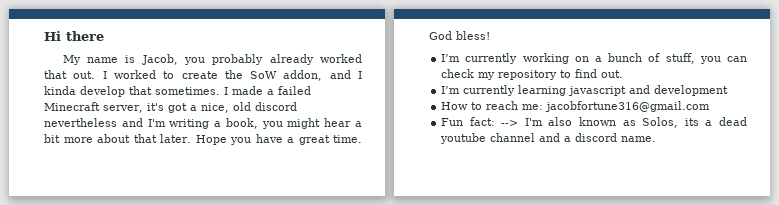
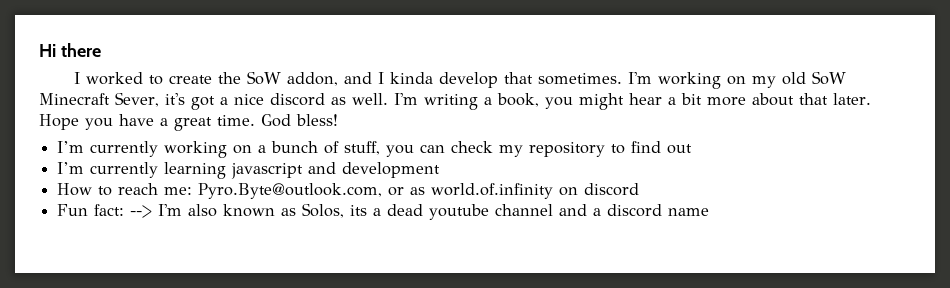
- My name is Jacob, you probably already worked that out.
- I made a failed Minecraft server, it's got a nice, old discord nevertheless and I'm writing a book, you might hear a bit more about that later.
+ I'm working on my old SoW Minecraft Sever, it's got a nice discord as well. I'm writing a book, you might hear a bit more about that later.
- I’m currently working on a bunch of stuff, you can check my repository to find out.
+ I’m currently working on a bunch of stuff, you can check my repository to find out
- How to reach me: jacobfortune316@gmail.com
+ How to reach me: Pyro.Byte@outlook.com, or as world.of.infinity on discord
- Fun fact: --> I'm also known as Solos, its a dead youtube channel and a discord name.
+ Fun fact: --> I'm also known as Solos, its a dead youtube channel and a discord name

